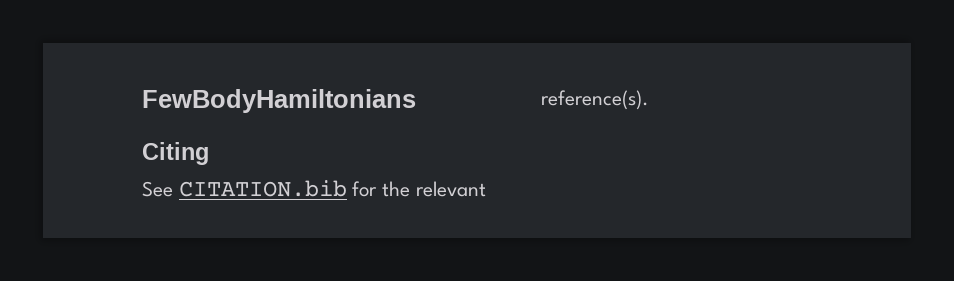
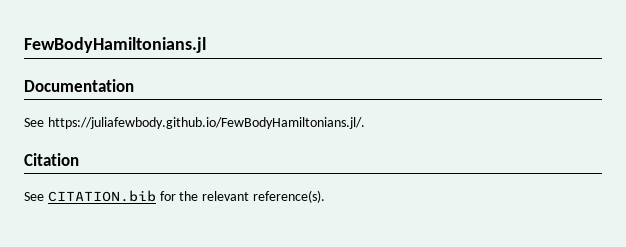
- FewBodyHamiltonians
- Citing
+ FewBodyHamiltonians.jl
+ Documentation
+ See https://juliafewbody.github.io/FewBodyHamiltonians.jl/.
+ Citation

